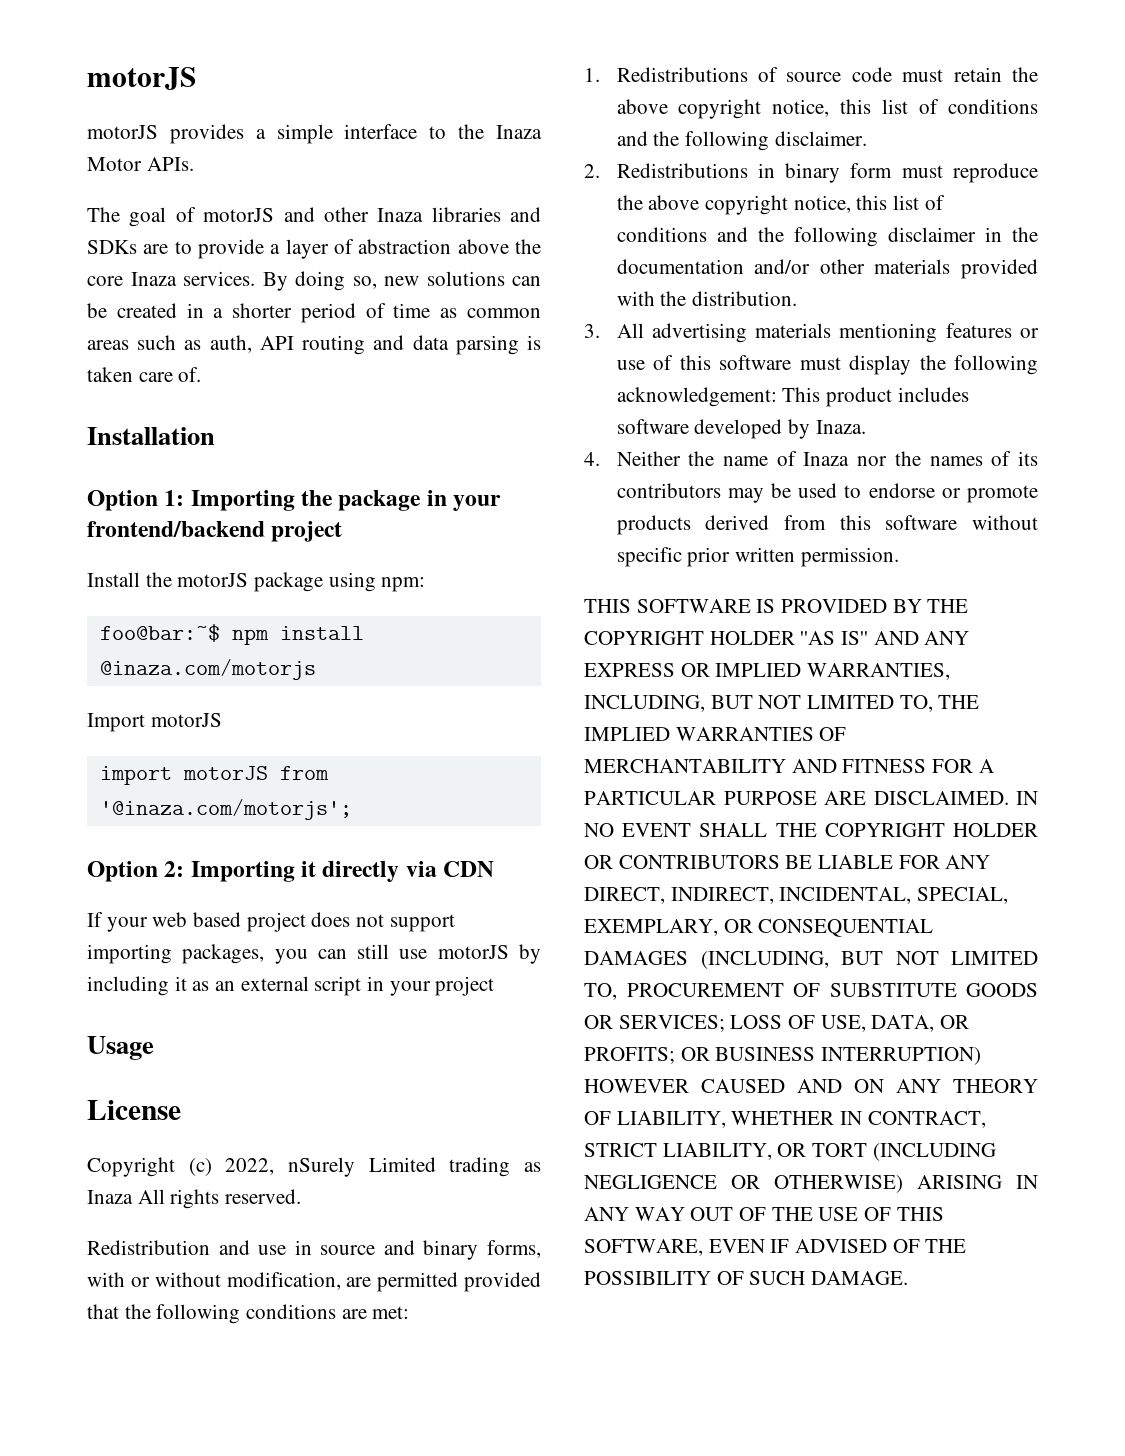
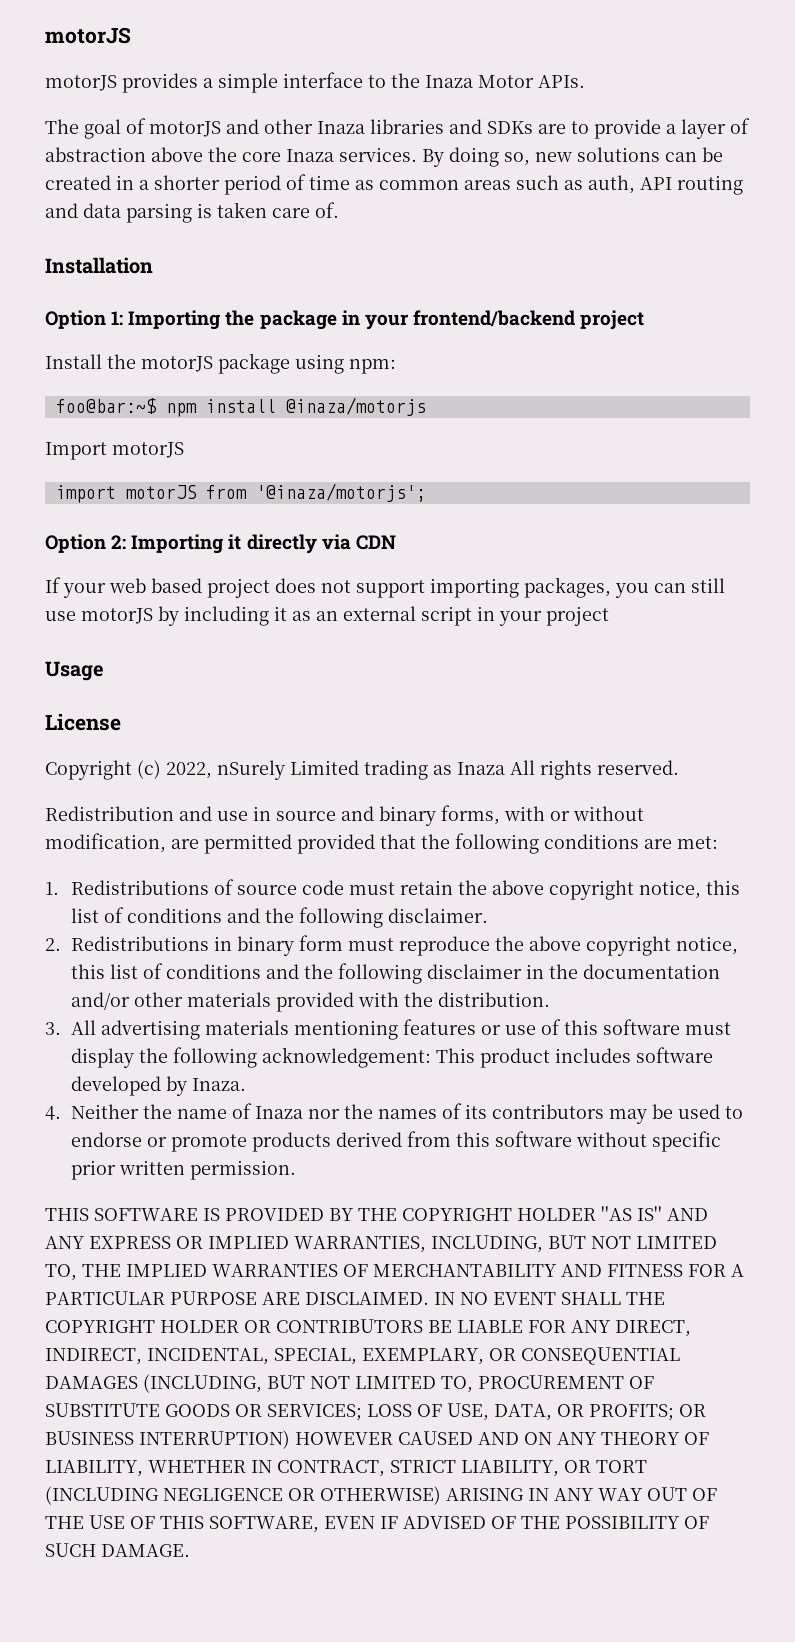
- foo@bar:~$ npm install @inaza.com/motorjs
+ foo@bar:~$ npm install @inaza/motorjs
- import motorJS from '@inaza.com/motorjs';
+ import motorJS from '@inaza/motorjs';

